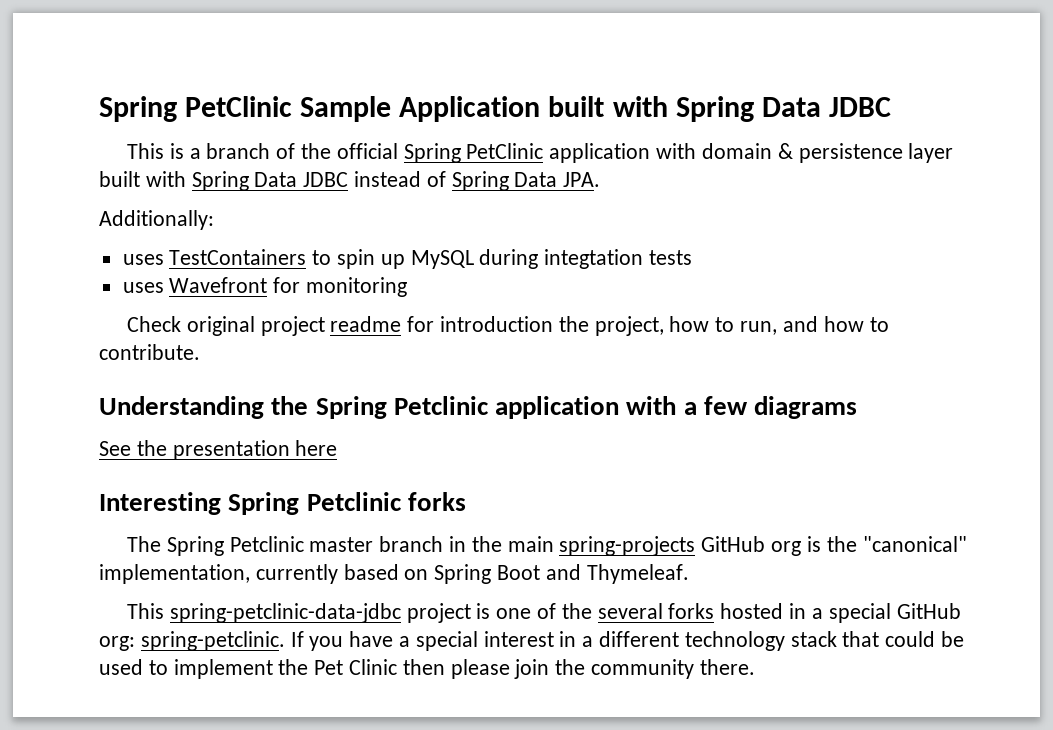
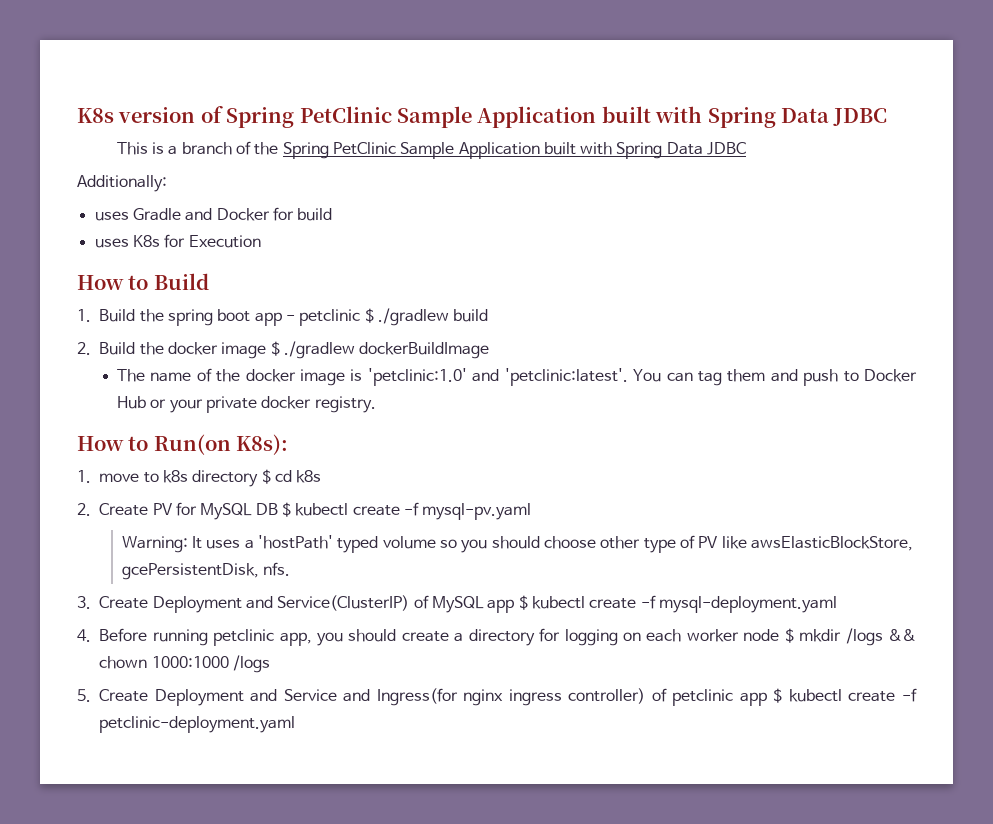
- Spring PetClinic Sample Application built with Spring Data JDBC
+ K8s version of Spring PetClinic Sample Application built with Spring Data JDBC
- This is a branch of the official Spring PetClinic application with domain & persistence layer built with Spring Data JDBC instead of Spring Data JPA.
+ This is a branch of the Spring PetClinic Sample Application built with Spring Data JDBC
  Additionally:
- uses TestContainers to spin up MySQL during integtation tests
- uses Wavefront for monitoring
- Check original project readme for introduction the project, how to run, and how to contribute.
- Understanding the Spring Petclinic application with a few diagrams
- See the presentation here
- Interesting Spring Petclinic forks
- The Spring Petclinic master branch in the main spring-projects GitHub org is the "canonical" implementation, currently based on Spring Boot and Thymeleaf.
- This spring-petclinic-data-jdbc project is one of the several forks hosted in a special GitHub org: spring-petclinic. If you have a special interest in a different technology stack that could be used to implement the Pet Clinic then please join the community there.
+ uses Gradle and Docker for build
+ uses K8s for Execution
+ How to Build
+ 1. Build the spring boot app - petclinic $ ./gradlew build
+ 2. Build the docker image $ ./gradlew dockerBuildImage
+ The name of the docker image is 'petclinic:1.0' and 'petclinic:latest'. You can tag them and push to Docker Hub or your private docker registry.
+ How to Run(on K8s):
+ 1. move to k8s directory $ cd k8s
+ 2. Create PV for MySQL DB $ kubectl create -f mysql-pv.yaml
+ Warning: It uses a 'hostPath' typed volume so you should choose other type of PV like awsElasticBlockStore, gcePersistentDisk, nfs.
+ 3. Create Deployment and Service(ClusterIP) of MySQL app $ kubectl create -f mysql-deployment.yaml
+ 4. Before running petclinic app, you should create a directory for logging on each worker node $ mkdir /logs && chown 1000:1000 /logs
+ 5. Create Deployment and Service and Ingress(for nginx ingress controller) of petclinic app $ kubectl create -f petclinic-deployment.yaml

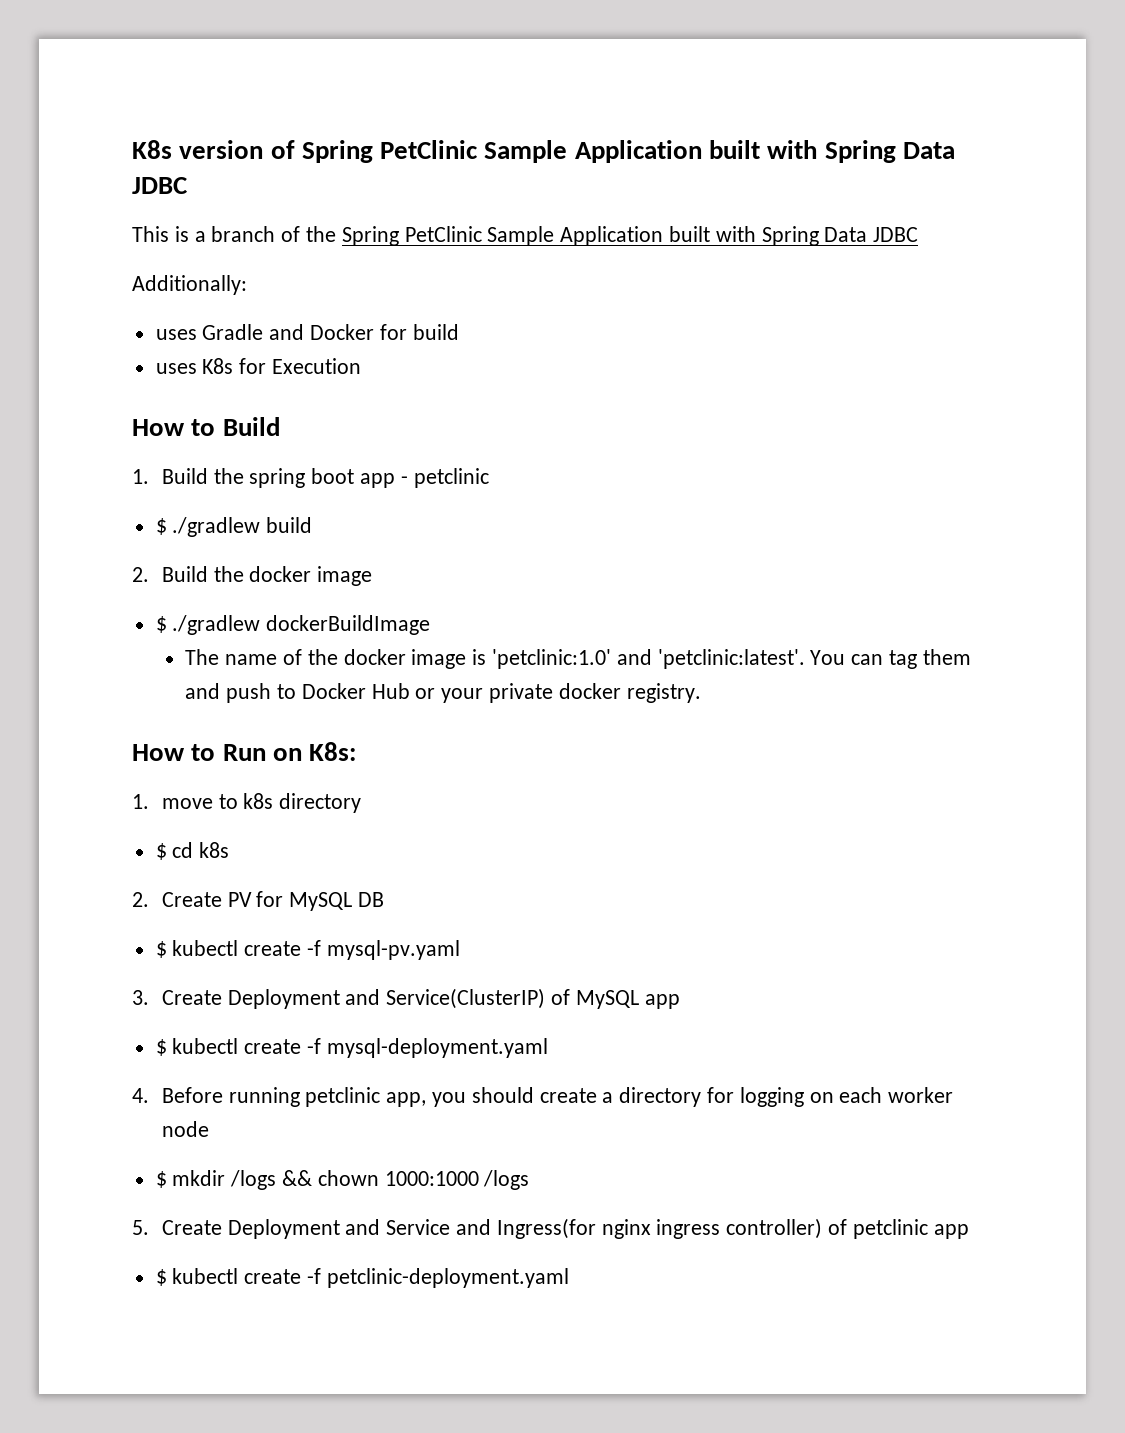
- 1. Build the spring boot app - petclinic $ ./gradlew build
+ 1. Build the spring boot app - petclinic
+ $ ./gradlew build
- 2. Build the docker image $ ./gradlew dockerBuildImage
+ 2. Build the docker image
+ $ ./gradlew dockerBuildImage
- How to Run(on K8s):
+ How to Run on K8s:
- 1. move to k8s directory $ cd k8s
+ 1. move to k8s directory
+ $ cd k8s
- 2. Create PV for MySQL DB $ kubectl create -f mysql-pv.yaml
+ 2. Create PV for MySQL DB
+ $ kubectl create -f mysql-pv.yaml
- Warning: It uses a 'hostPath' typed volume so you should choose other type of PV like awsElasticBlockStore, gcePersistentDisk, nfs.
- 3. Create Deployment and Service(ClusterIP) of MySQL app $ kubectl create -f mysql-deployment.yaml
+ 3. Create Deployment and Service(ClusterIP) of MySQL app
+ $ kubectl create -f mysql-deployment.yaml
- 4. Before running petclinic app, you should create a directory for logging on each worker node $ mkdir /logs && chown 1000:1000 /logs
+ 4. Before running petclinic app, you should create a directory for logging on each worker node
+ $ mkdir /logs && chown 1000:1000 /logs
- 5. Create Deployment and Service and Ingress(for nginx ingress controller) of petclinic app $ kubectl create -f petclinic-deployment.yaml
+ 5. Create Deployment and Service and Ingress(for nginx ingress controller) of petclinic app
+ $ kubectl create -f petclinic-deployment.yaml

